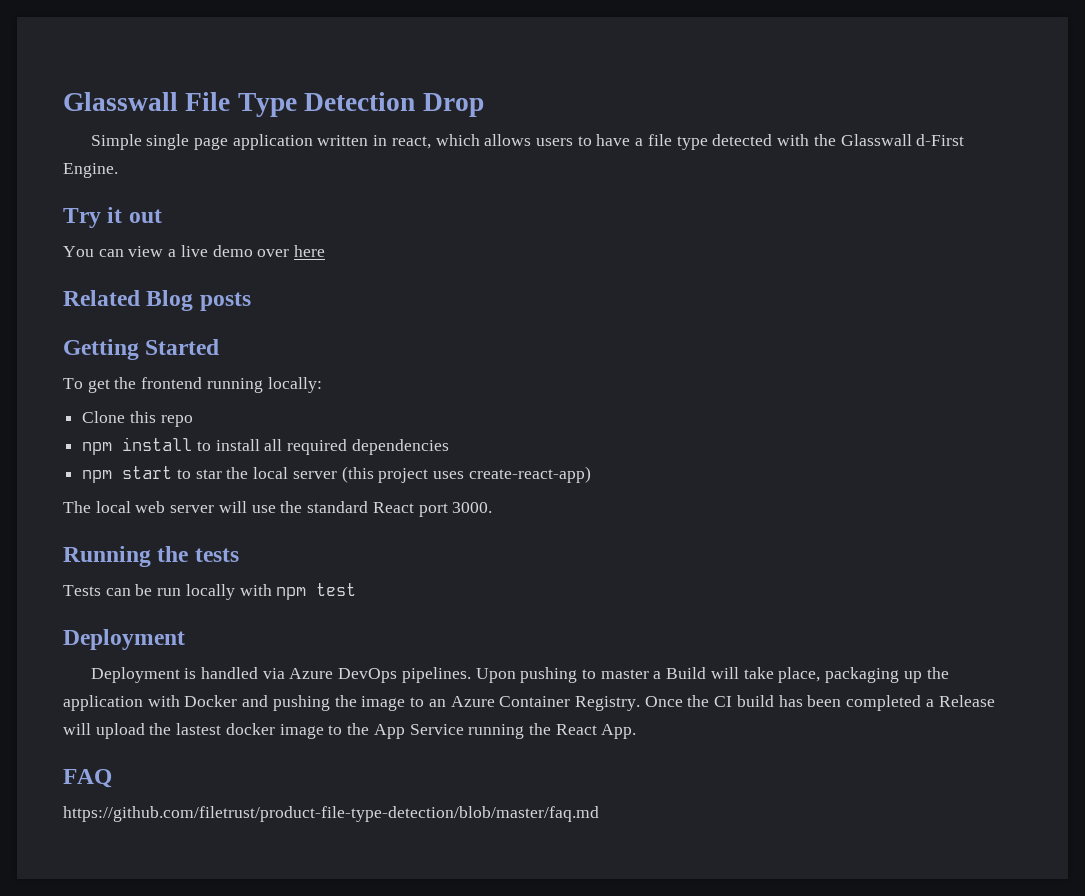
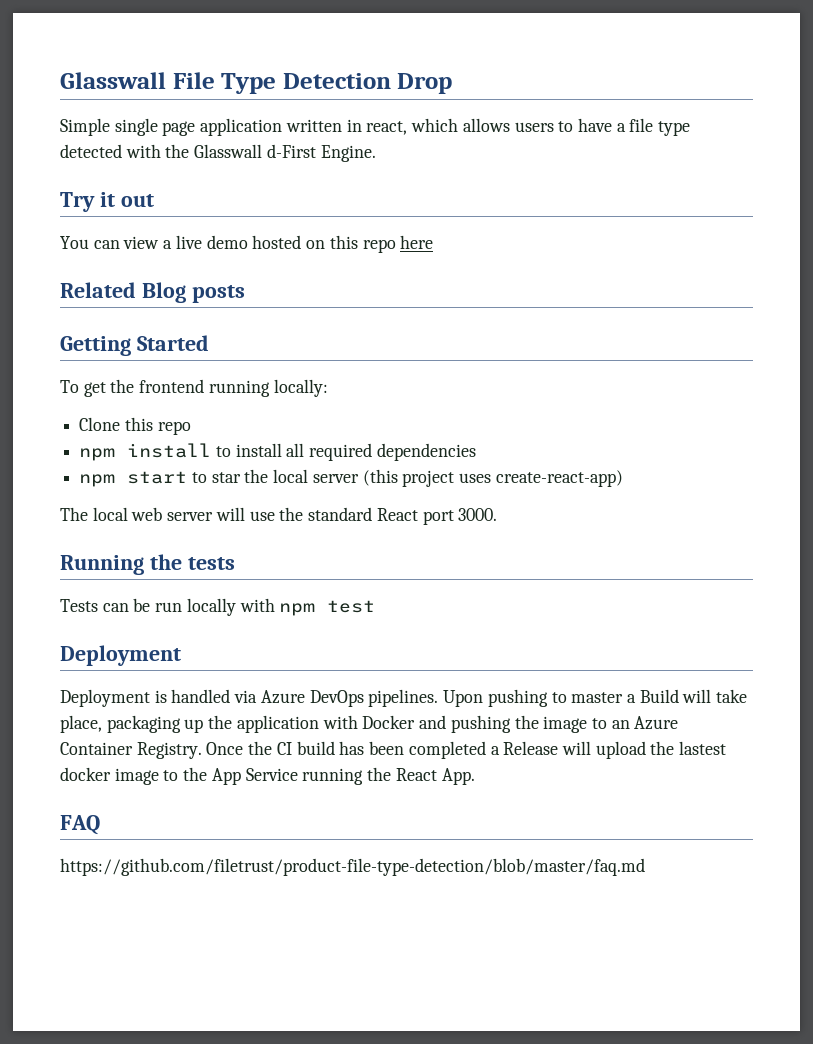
- You can view a live demo over here
+ You can view a live demo hosted on this repo here

